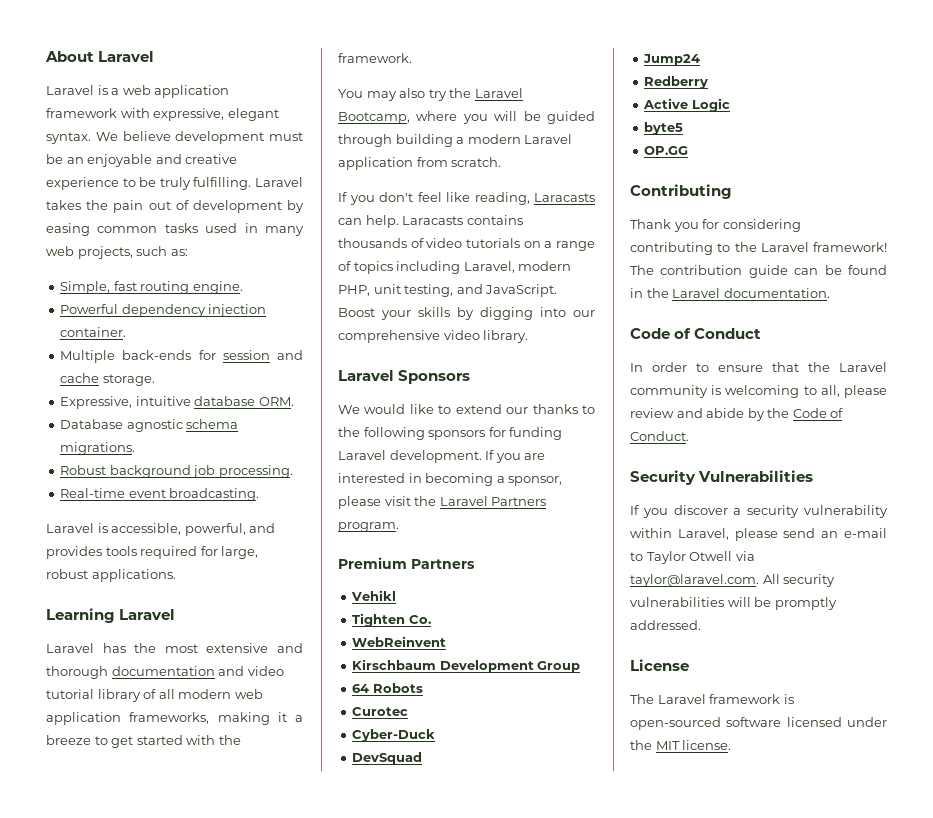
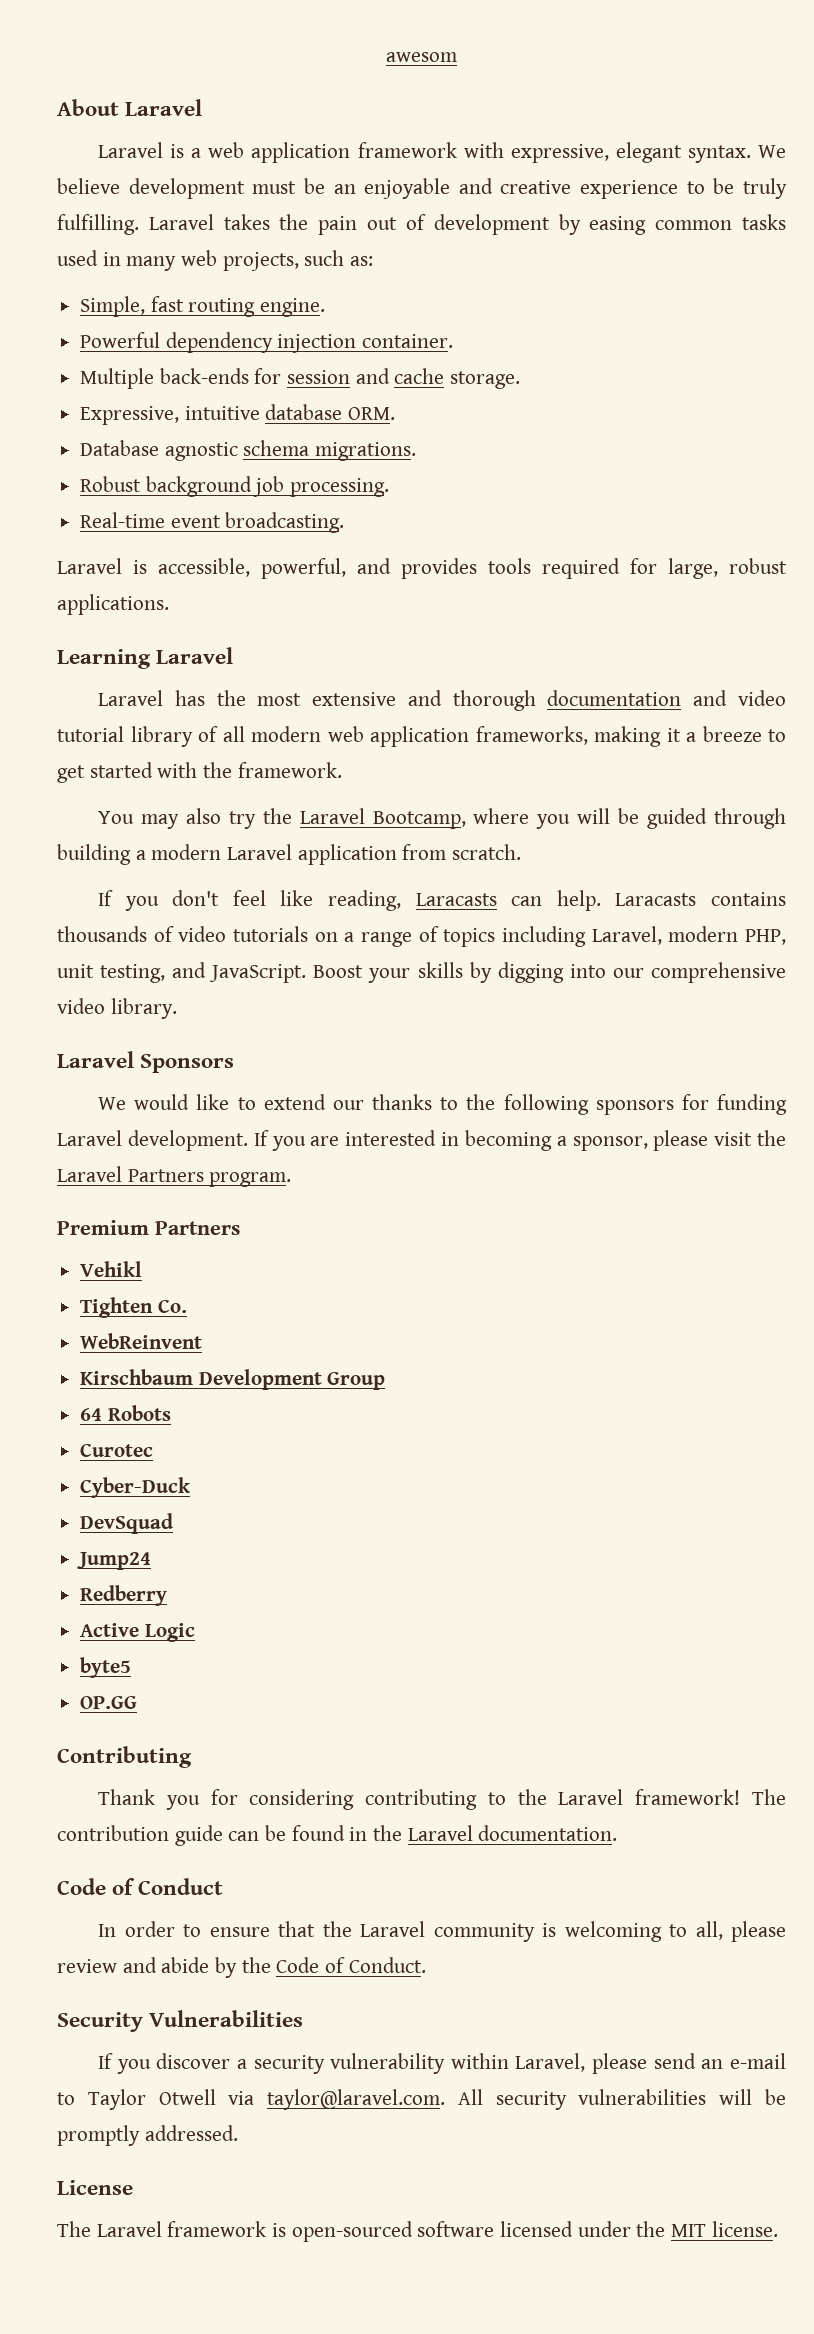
+ awesom

